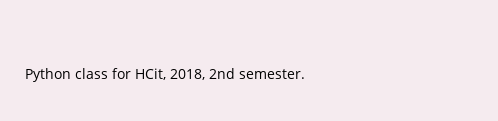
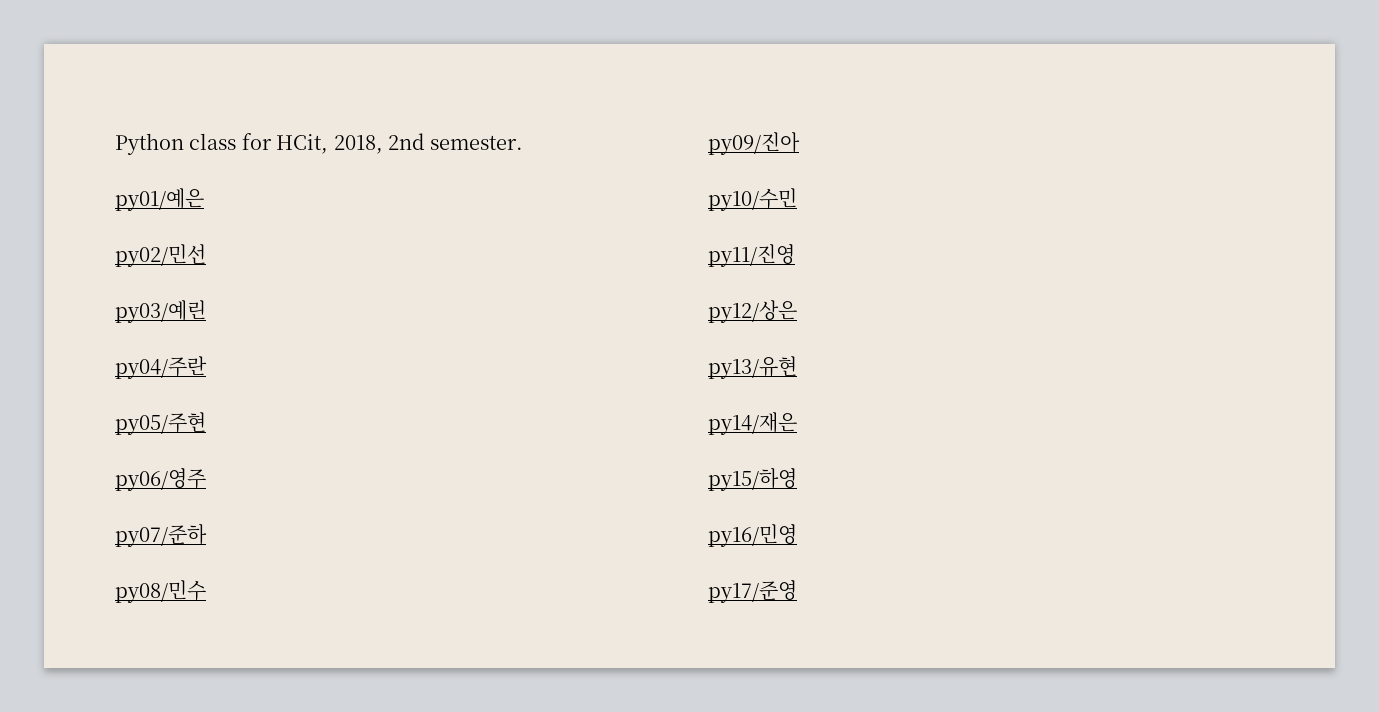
+ py01/예은
+ py02/민선
+ py03/예린
+ py04/주란
+ py05/주현
+ py06/영주
+ py07/준하
+ py08/민수
+ py09/진아
+ py10/수민
+ py11/진영
+ py12/상은
+ py13/유현
+ py14/재은
+ py15/하영
+ py16/민영
+ py17/준영

